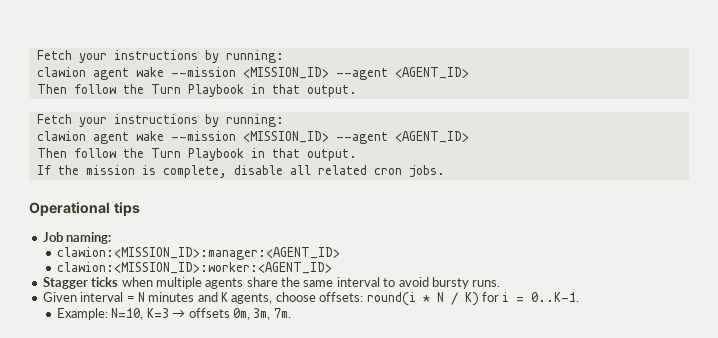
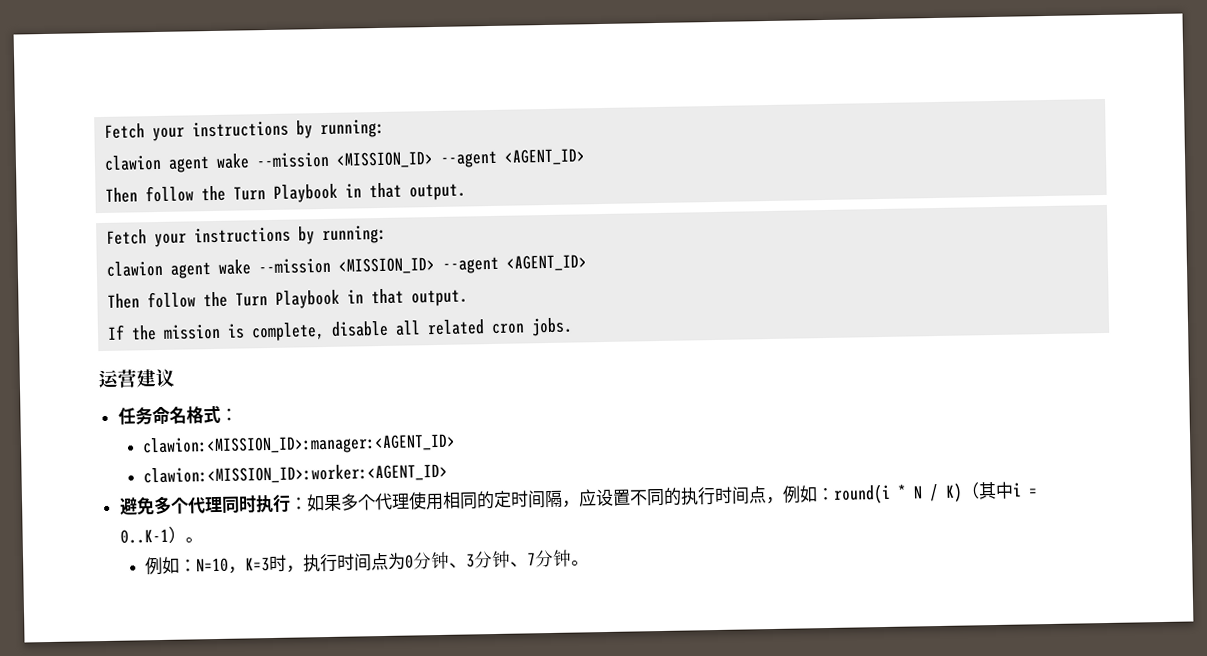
- Operational tips
- Job naming:
+ 运营建议
+ 任务命名格式：
  clawion:<MISSION_ID>:manager:<AGENT_ID>
  clawion:<MISSION_ID>:worker:<AGENT_ID>
- Stagger ticks when multiple agents share the same interval to avoid bursty runs.
- Given interval = N minutes and K agents, choose offsets: round(i * N / K) for i = 0..K-1.
- Example: N=10, K=3 → offsets 0m, 3m, 7m.
+ 避免多个代理同时执行：如果多个代理使用相同的定时间隔，应设置不同的执行时间点，例如：round(i * N / K)（其中i = 0..K-1）。
+ 例如：N=10，K=3时，执行时间点为0分钟、3分钟、7分钟。

